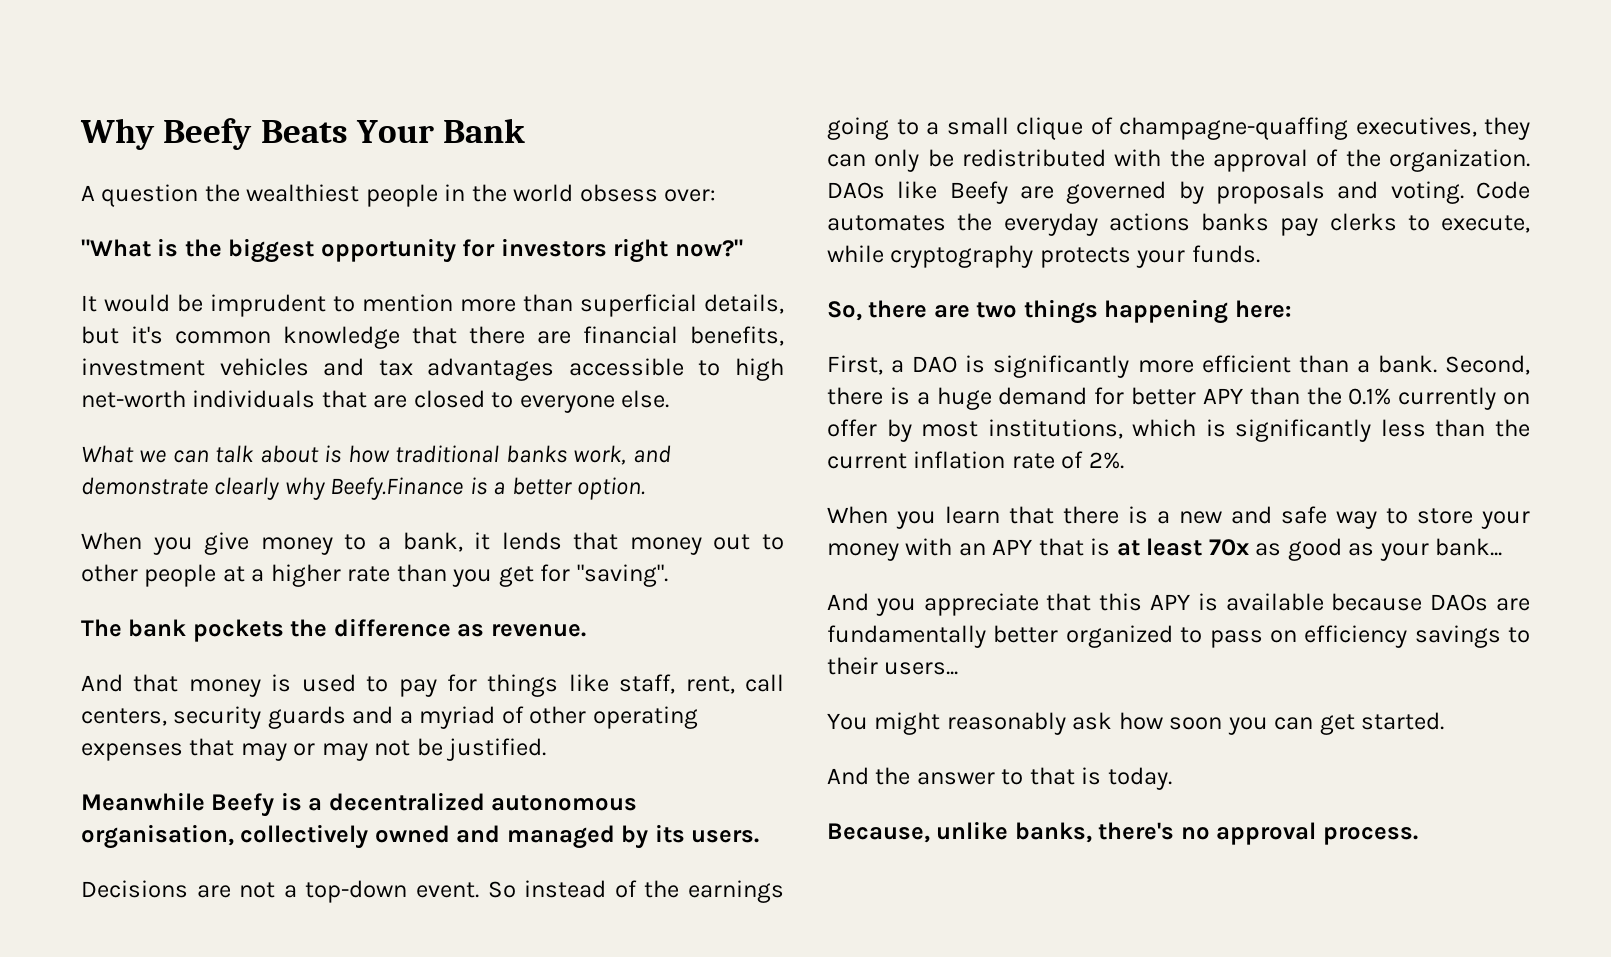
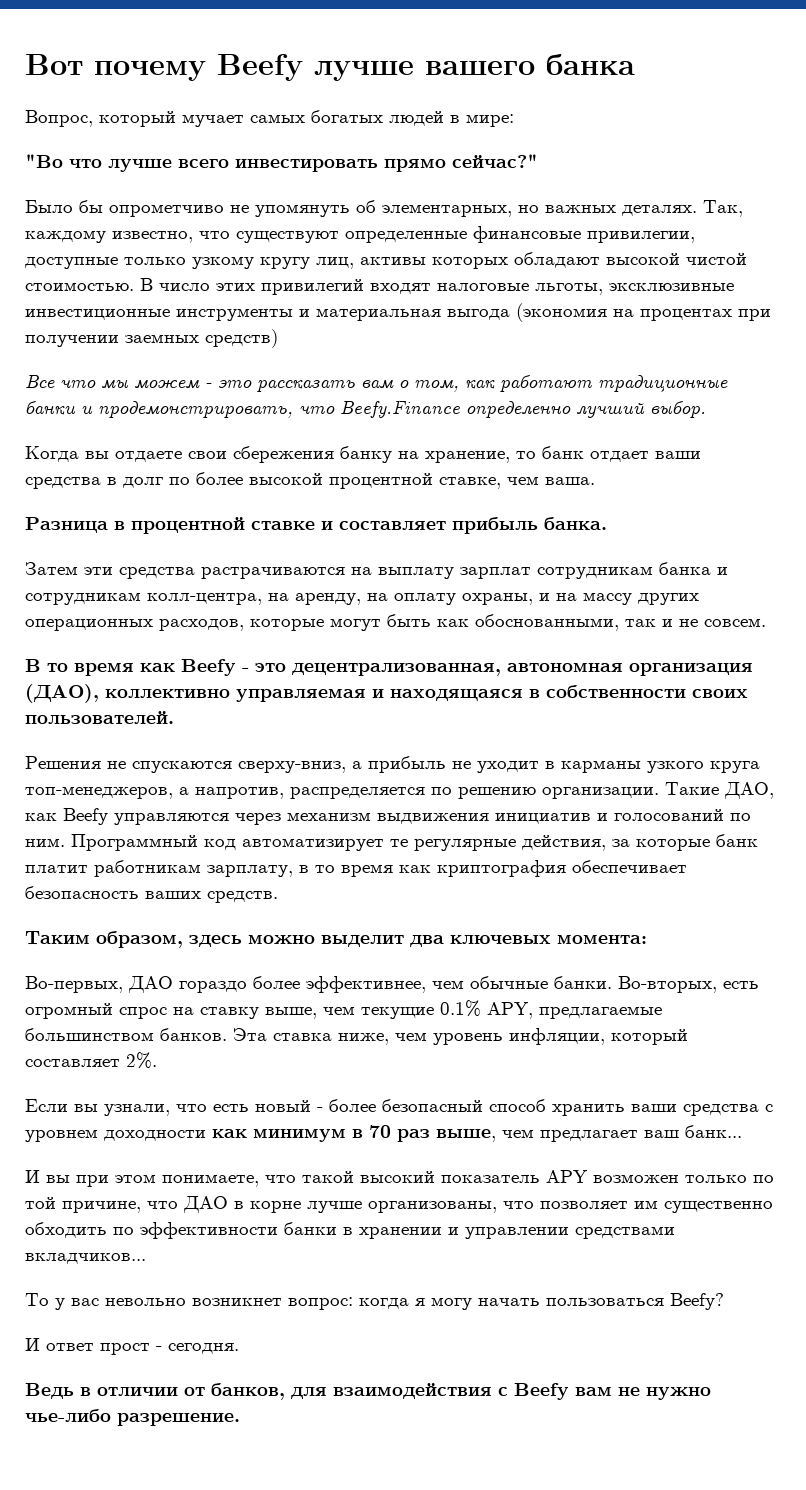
- Why Beefy Beats Your Bank
- A question the wealthiest people in the world obsess over:
- "What is the biggest opportunity for investors right now?"
- It would be imprudent to mention more than superficial details, but it's common knowledge that there are financial benefits, investment vehicles and tax advantages accessible to high net-worth individuals that are closed to everyone else.
- What we can talk about is how traditional banks work, and demonstrate clearly why Beefy.Finance is a better option.
- When you give money to a bank, it lends that money out to other people at a higher rate than you get for "saving".
- The bank pockets the difference as revenue.
- And that money is used to pay for things like staff, rent, call centers, security guards and a myriad of other operating expenses that may or may not be justified.
- Meanwhile Beefy is a decentralized autonomous organisation, collectively owned and managed by its users.
- Decisions are not a top-down event. So instead of the earnings going to a small clique of champagne-quaffing executives, they can only be redistributed with the approval of the organization. DAOs like Beefy are governed by proposals and voting. Code automates the everyday actions banks pay clerks to execute, while cryptography protects your funds.
- So, there are two things happening here:
- First, a DAO is significantly more efficient than a bank. Second, there is a huge demand for better APY than the 0.1% currently on offer by most institutions, which is significantly less than the current inflation rate of 2%.
- When you learn that there is a new and safe way to store your money with an APY that is at least 70x as good as your bank...
- And you appreciate that this APY is available because DAOs are fundamentally better organized to pass on efficiency savings to their users...
- You might reasonably ask how soon you can get started.
- And the answer to that is today.
- Because, unlike banks, there's no approval process.
+ Вот почему Beefy лучше вашего банка
+ Вопрос, который мучает самых богатых людей в мире:
+ "Во что лучше всего инвестировать прямо сейчас?"
+ Было бы опрометчиво не упомянуть об элементарных, но важных деталях. Так, каждому известно, что существуют определенные финансовые привилегии, доступные только узкому кругу лиц, активы которых обладают высокой чистой стоимостью. В число этих привилегий входят налоговые льготы, эксклюзивные инвестиционные инструменты и материальная выгода (экономия на процентах при получении заемных средств)
+ Все что мы можем - это рассказать вам о том, как работают традиционные банки и продемонстрировать, что Beefy.Finance определенно лучший выбор.
+ Когда вы отдаете свои сбережения банку на хранение, то банк отдает ваши средства в долг по более высокой процентной ставке, чем ваша.
+ Разница в процентной ставке и составляет прибыль банка.
+ Затем эти средства растрачиваются на выплату зарплат сотрудникам банка и сотрудникам колл-центра, на аренду, на оплату охраны, и на массу других операционных расходов, которые могут быть как обоснованными, так и не совсем.
+ В то время как Beefy - это децентрализованная, автономная организация (ДАО), коллективно управляемая и находящаяся в собственности своих пользователей.
+ Решения не спускаются сверху-вниз, а прибыль не уходит в карманы узкого круга топ-менеджеров, а напротив, распределяется по решению организации. Такие ДАО, как Beefy управляются через механизм выдвижения инициатив и голосований по ним. Программный код автоматизирует те регулярные действия, за которые банк платит работникам зарплату, в то время как криптография обеспечивает безопасность ваших средств.
+ Таким образом, здесь можно выделит два ключевых момента:
+ Во-первых, ДАО гораздо более эффективнее, чем обычные банки. Во-вторых, есть огромный спрос на ставку выше, чем текущие 0.1% APY, предлагаемые большинством банков. Эта ставка ниже, чем уровень инфляции, который составляет 2%.
+ Если вы узнали, что есть новый - более безопасный способ хранить ваши средства с уровнем доходности как минимум в 70 раз выше, чем предлагает ваш банк...
+ И вы при этом понимаете, что такой высокий показатель APY возможен только по той причине, что ДАО в корне лучше организованы, что позволяет им существенно обходить по эффективности банки в хранении и управлении средствами вкладчиков...
+ То у вас невольно возникнет вопрос: когда я могу начать пользоваться Beefy?
+ И ответ прост - сегодня.
+ Ведь в отличии от банков, для взаимодействия с Beefy вам не нужно чье-либо разрешение.

